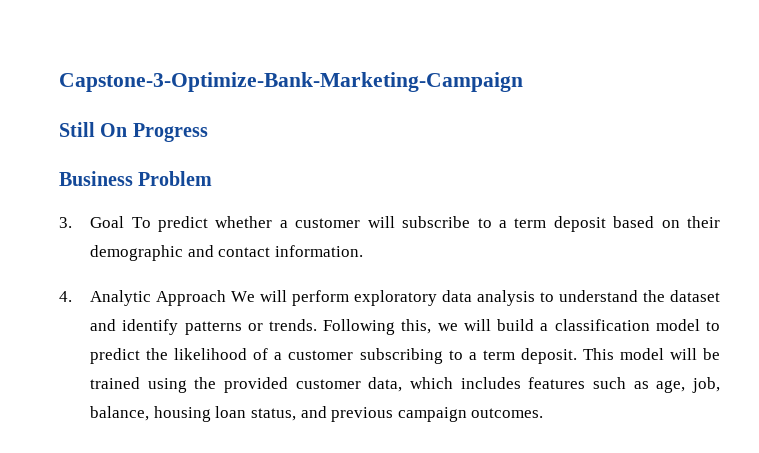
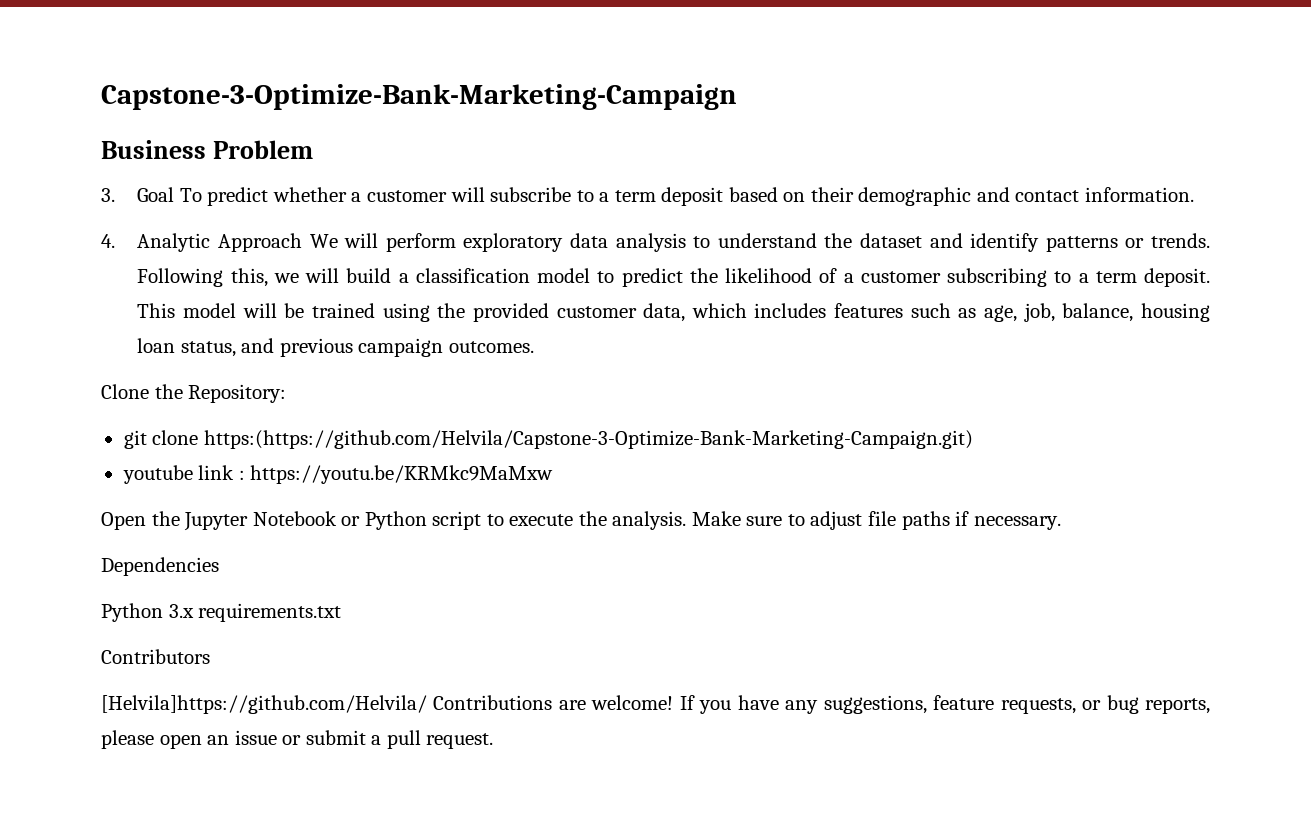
- Still On Progress
+ Clone the Repository:
+ git clone https:(https://github.com/Helvila/Capstone-3-Optimize-Bank-Marketing-Campaign.git)
+ youtube link : https://youtu.be/KRMkc9MaMxw
+ Open the Jupyter Notebook or Python script to execute the analysis. Make sure to adjust file paths if necessary.
+ Dependencies
+ Python 3.x requirements.txt
+ Contributors
+ [Helvila]https://github.com/Helvila/ Contributions are welcome! If you have any suggestions, feature requests, or bug reports, please open an issue or submit a pull request.

